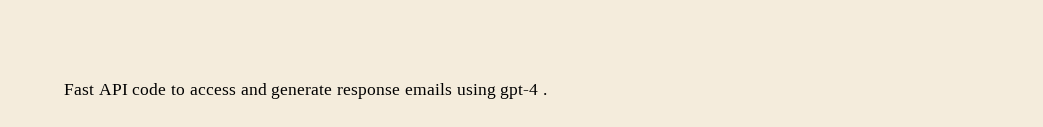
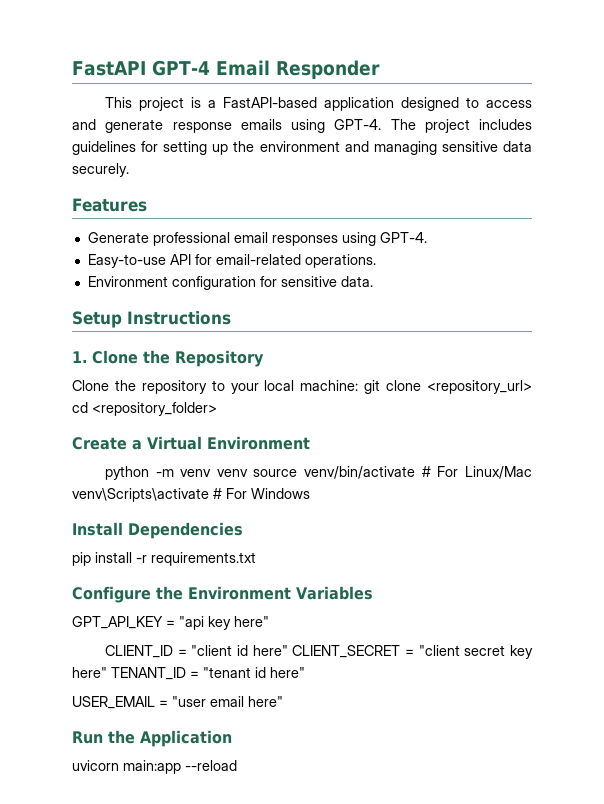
- Fast API code to access and generate response emails using gpt-4 .
+ FastAPI GPT-4 Email Responder
+ This project is a FastAPI-based application designed to access and generate response emails using GPT-4. The project includes guidelines for setting up the environment and managing sensitive data securely.
+ Features
+ Generate professional email responses using GPT-4.
+ Easy-to-use API for email-related operations.
+ Environment configuration for sensitive data.
+ Setup Instructions
+ 1. Clone the Repository
+ Clone the repository to your local machine: git clone <repository_url> cd <repository_folder>
+ Create a Virtual Environment
+ python -m venv venv source venv/bin/activate # For Linux/Mac venv\Scripts\activate # For Windows
+ Install Dependencies
+ pip install -r requirements.txt
+ Configure the Environment Variables
+ GPT_API_KEY = "api key here"
+ CLIENT_ID = "client id here" CLIENT_SECRET = "client secret key here" TENANT_ID = "tenant id here"
+ USER_EMAIL = "user email here"
+ Run the Application
+ uvicorn main:app --reload

